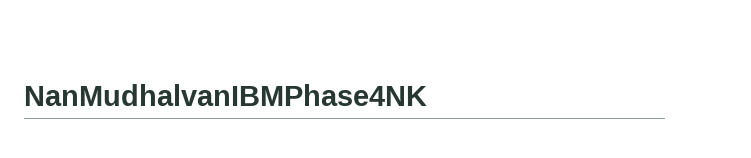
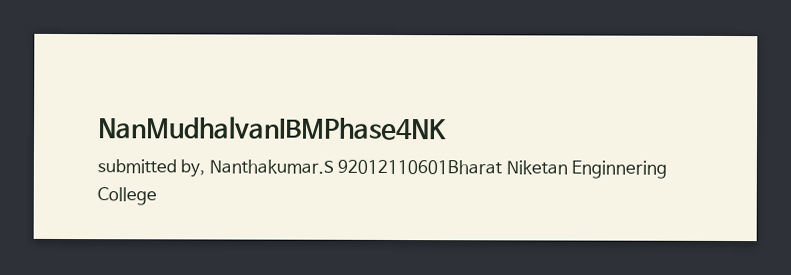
+ submitted by, Nanthakumar.S 92012110601Bharat Niketan Enginnering College

